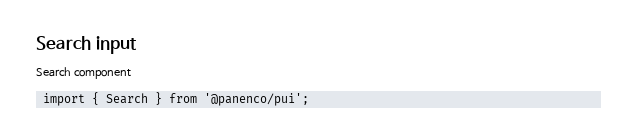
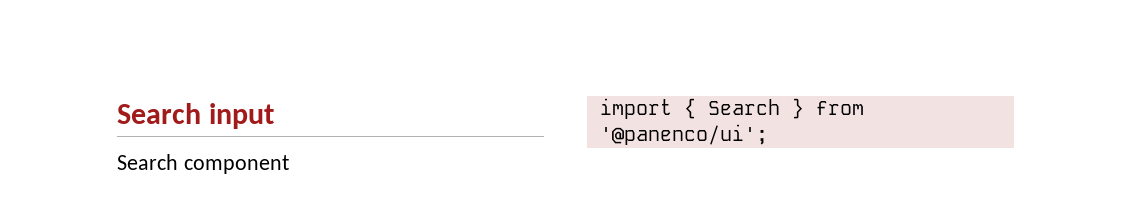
- import { Search } from '@panenco/pui';
+ import { Search } from '@panenco/ui';

